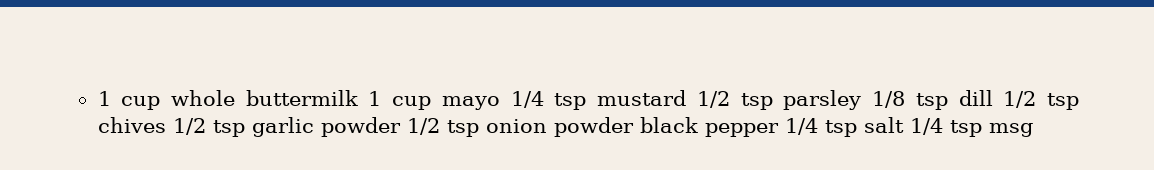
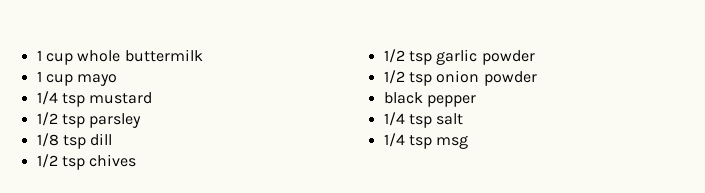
- 1 cup whole buttermilk 1 cup mayo 1/4 tsp mustard 1/2 tsp parsley 1/8 tsp dill 1/2 tsp chives 1/2 tsp garlic powder 1/2 tsp onion powder black pepper 1/4 tsp salt 1/4 tsp msg
+ 1 cup whole buttermilk
+ 1 cup mayo
+ 1/4 tsp mustard
+ 1/2 tsp parsley
+ 1/8 tsp dill
+ 1/2 tsp chives
+ 1/2 tsp garlic powder
+ 1/2 tsp onion powder
+ black pepper
+ 1/4 tsp salt
+ 1/4 tsp msg

